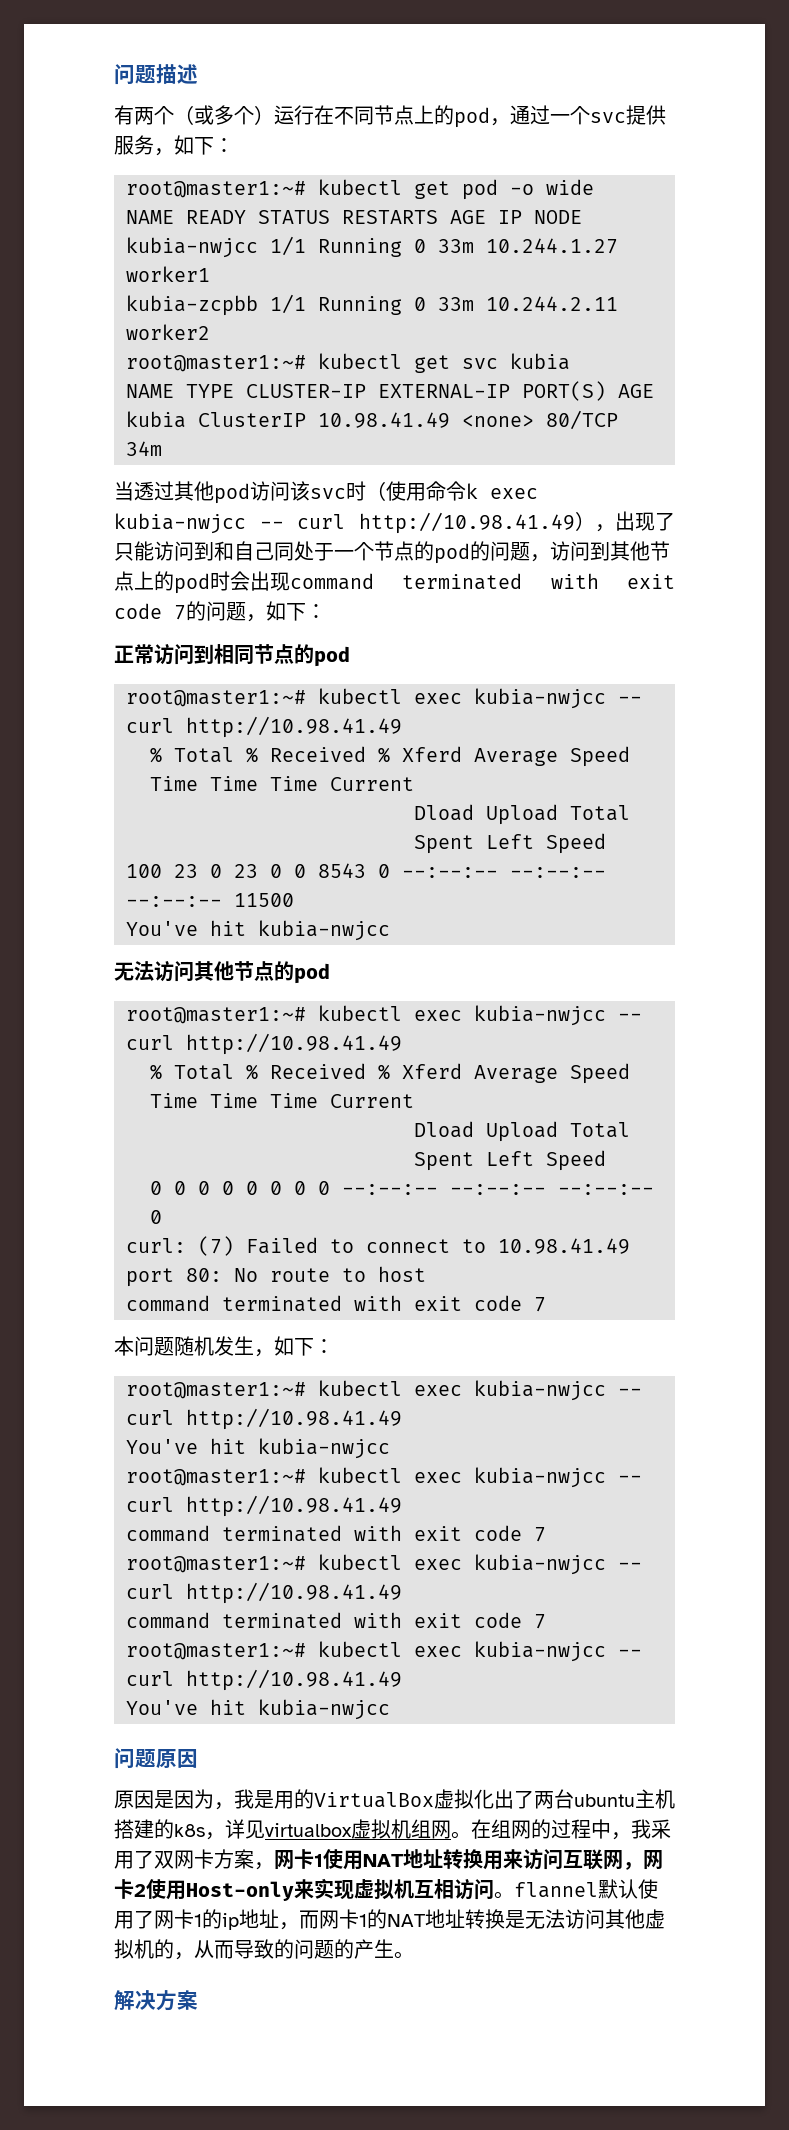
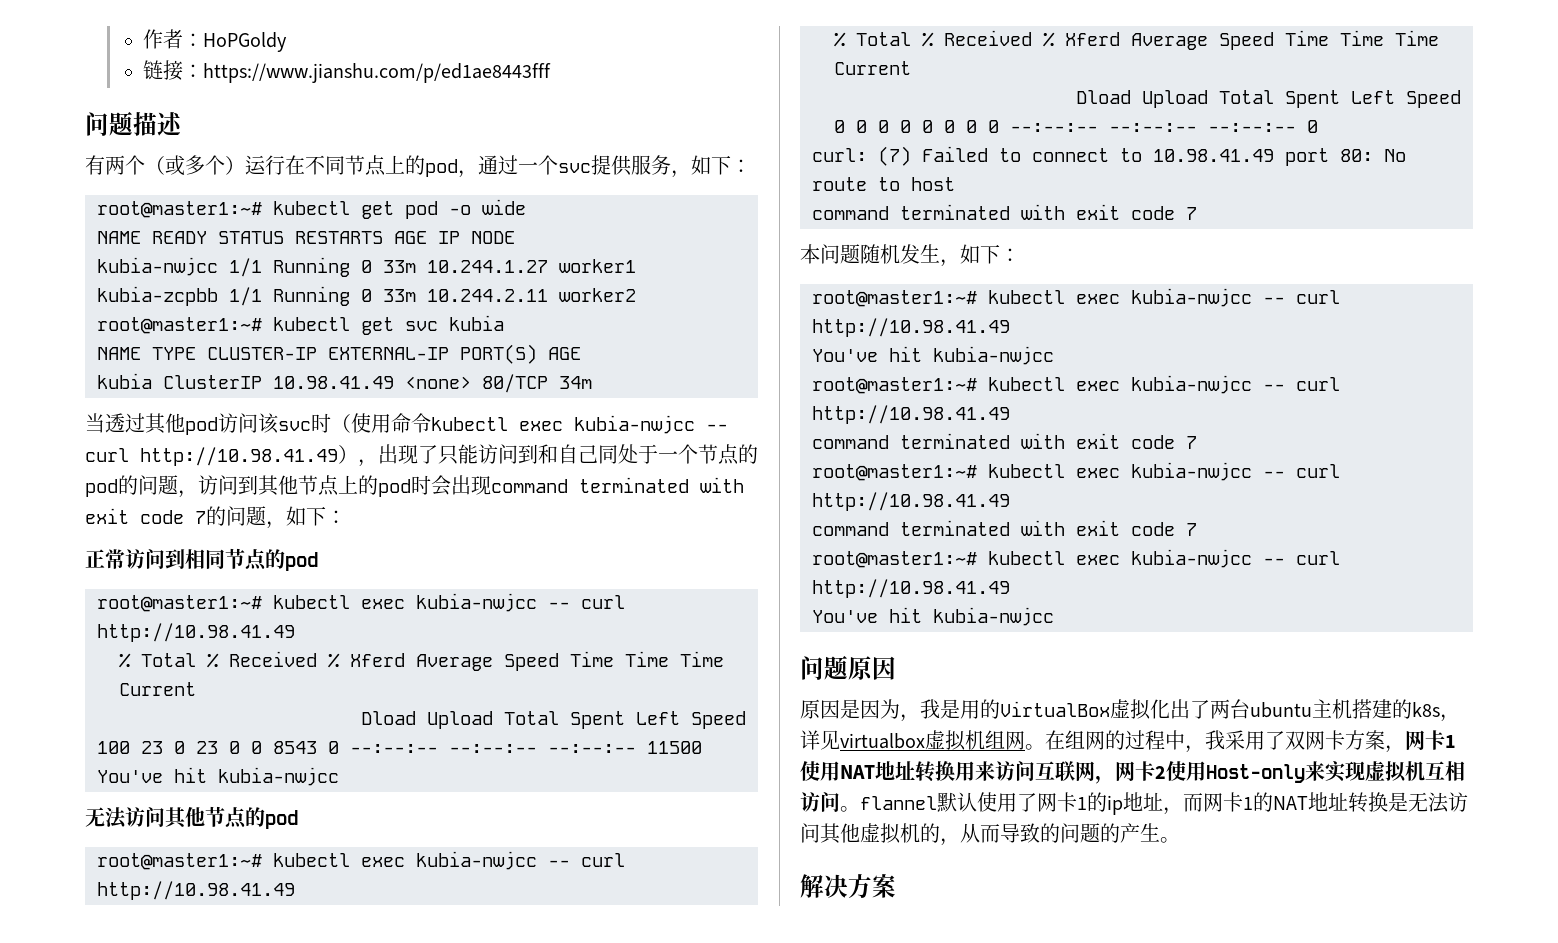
+ 作者：HoPGoldy
+ 链接：https://www.jianshu.com/p/ed1ae8443fff
- 当透过其他pod访问该svc时（使用命令k exec kubia-nwjcc -- curl http://10.98.41.49），出现了只能访问到和自己同处于一个节点的pod的问题，访问到其他节点上的pod时会出现command terminated with exit code 7的问题，如下：
+ 当透过其他pod访问该svc时（使用命令kubectl exec kubia-nwjcc -- curl http://10.98.41.49），出现了只能访问到和自己同处于一个节点的pod的问题，访问到其他节点上的pod时会出现command terminated with exit code 7的问题，如下：

